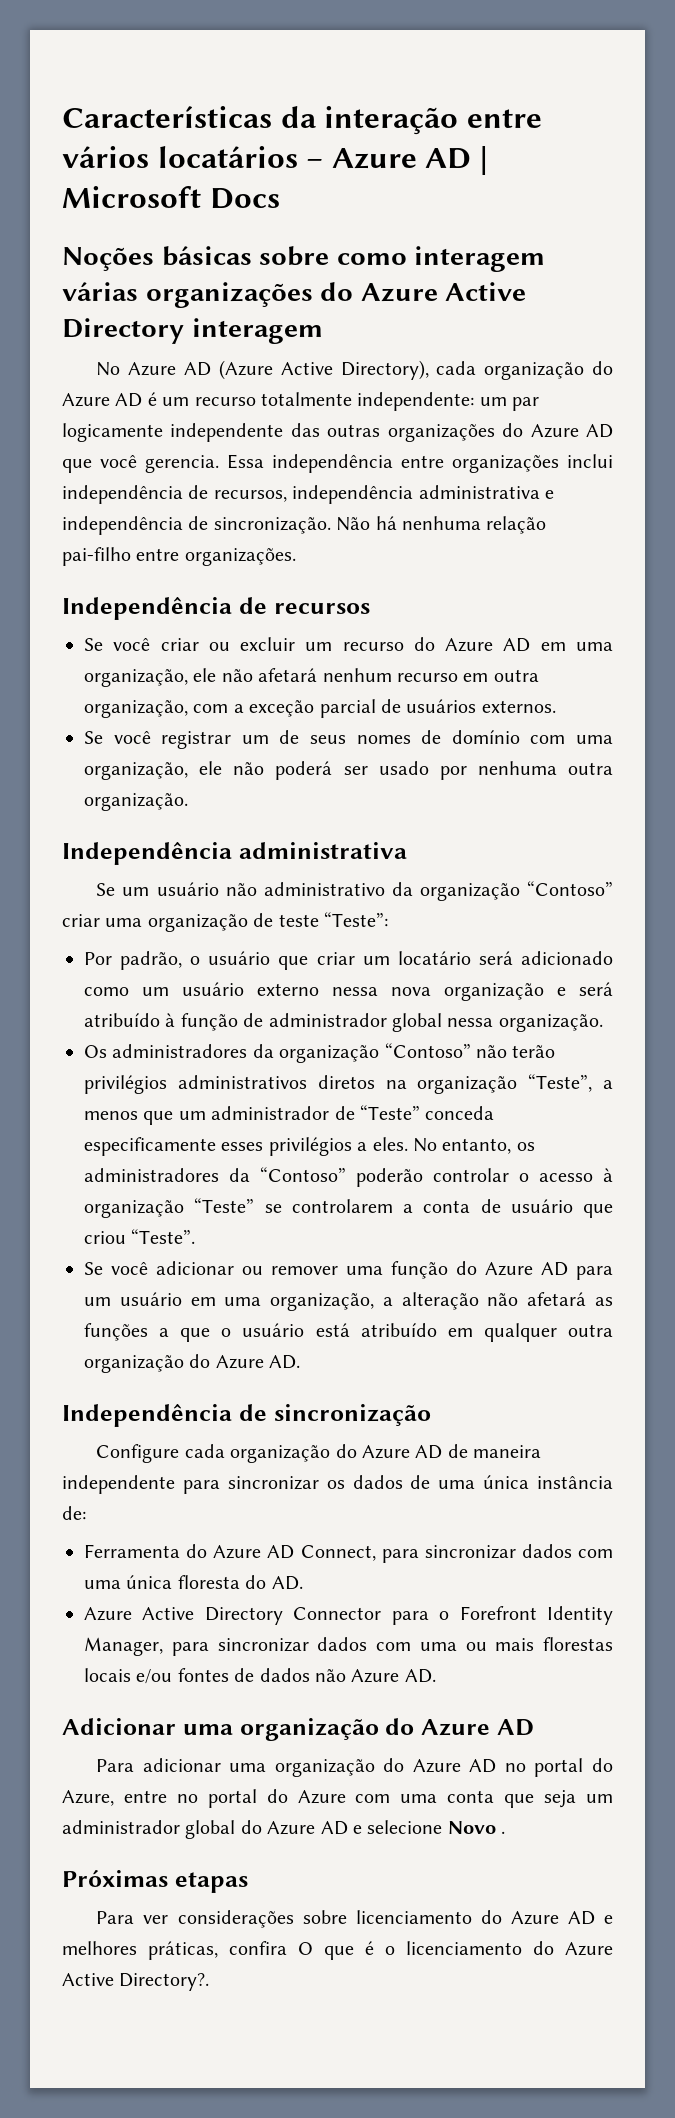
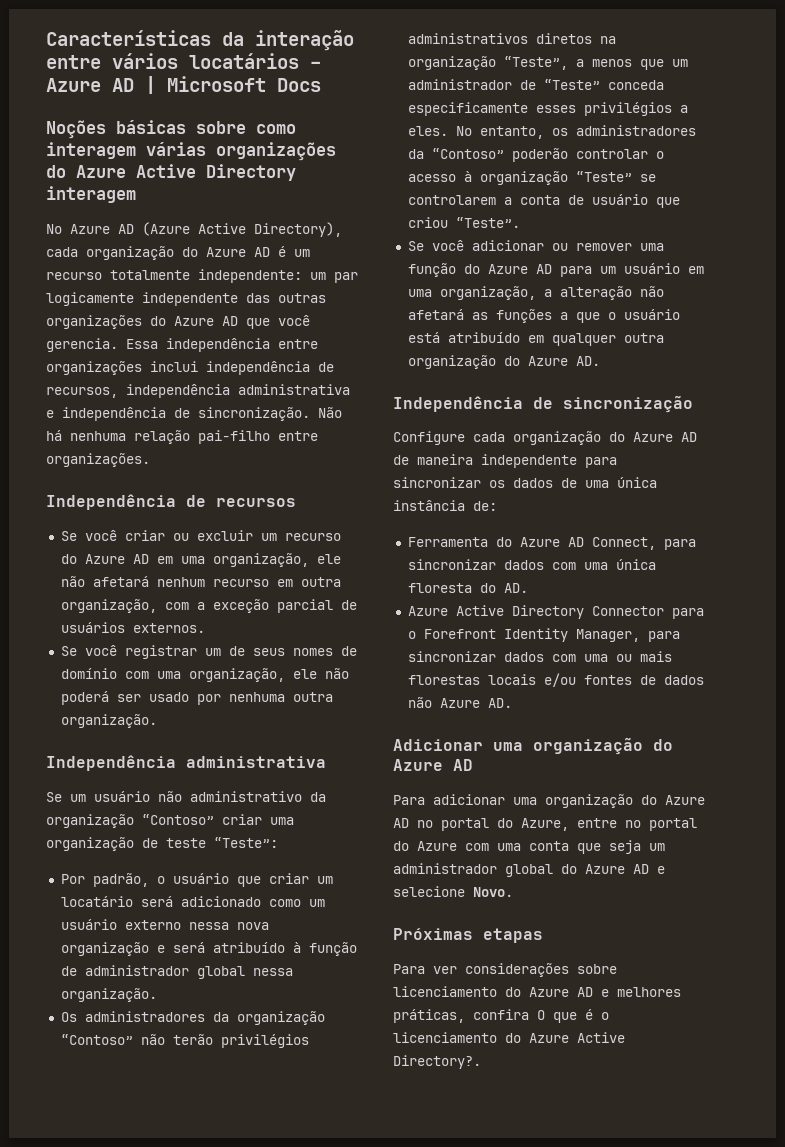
- Para adicionar uma organização do Azure AD no portal do Azure, entre no portal do Azure com uma conta que seja um administrador global do Azure AD e selecione Novo .
+ Para adicionar uma organização do Azure AD no portal do Azure, entre no portal do Azure com uma conta que seja um administrador global do Azure AD e selecione Novo.

